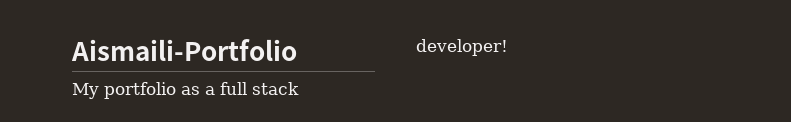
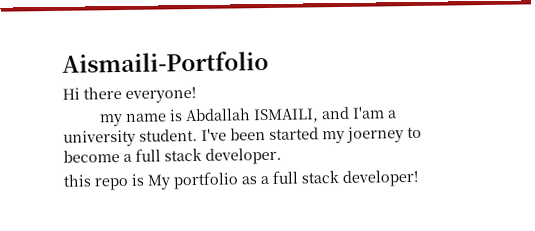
- My portfolio as a full stack developer!
+ Hi there everyone!
+ my name is Abdallah ISMAILI, and I'am a university student. I've been started my joerney to become a full stack developer.
+ this repo is My portfolio as a full stack developer!

